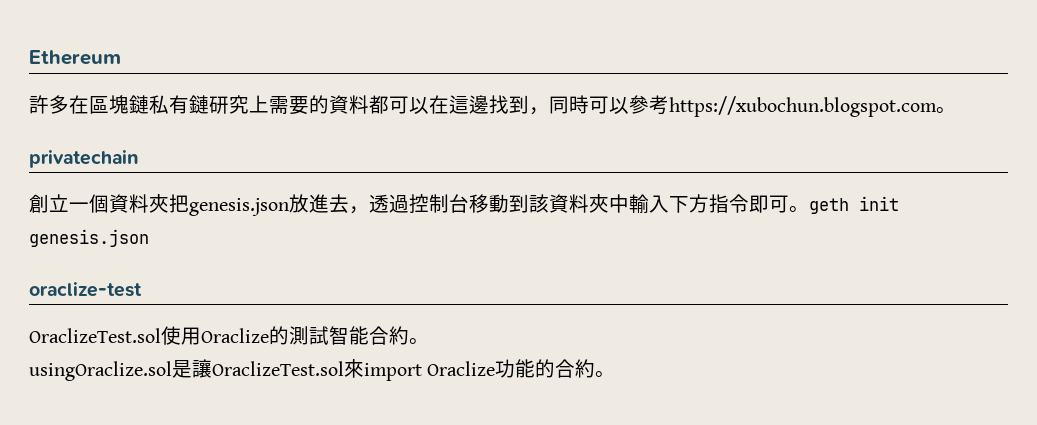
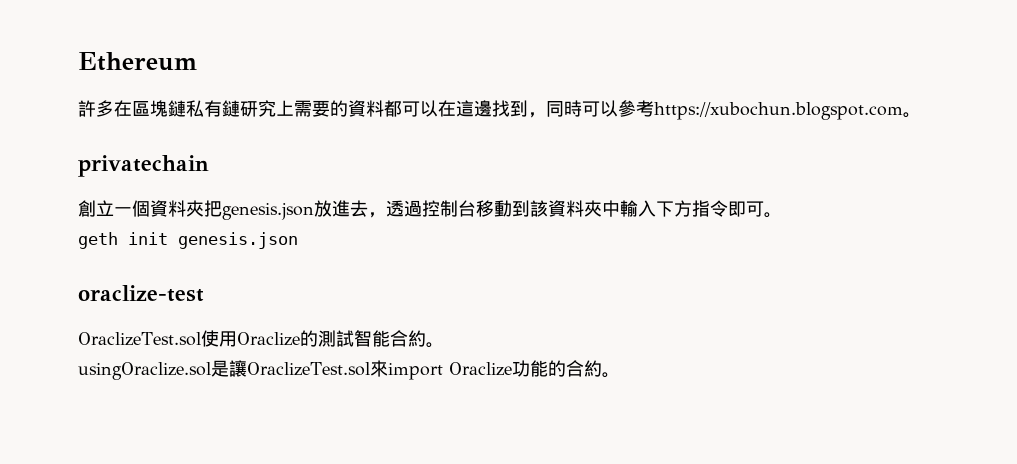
- 創立一個資料夾把genesis.json放進去，透過控制台移動到該資料夾中輸入下方指令即可。geth init genesis.json
+ 創立一個資料夾把genesis.json放進去，透過控制台移動到該資料夾中輸入下方指令即可。
+ geth init genesis.json

